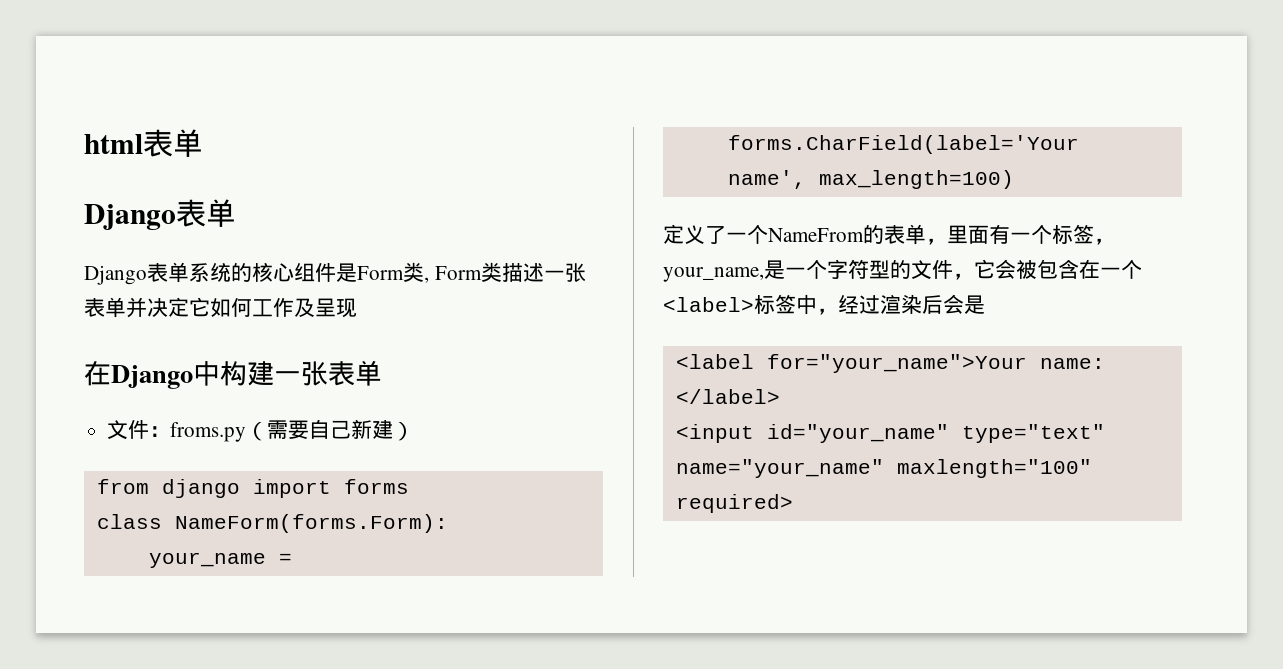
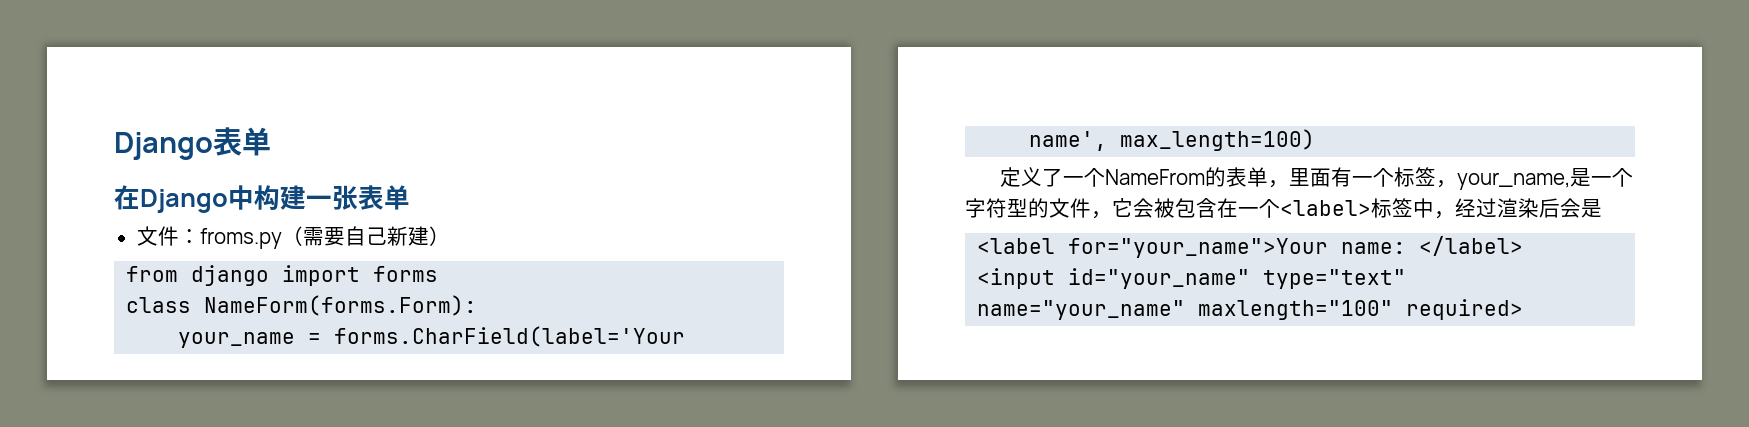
- html表单
  Django表单
- Django表单系统的核心组件是Form类, Form类描述一张表单并决定它如何工作及呈现

